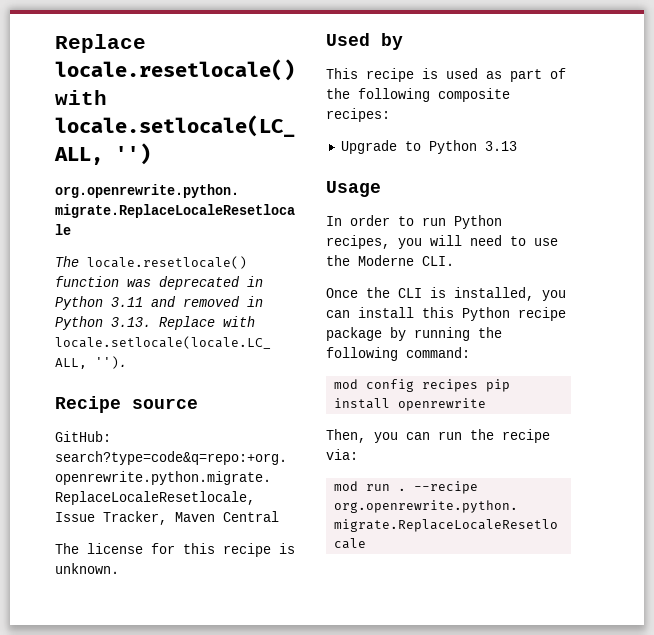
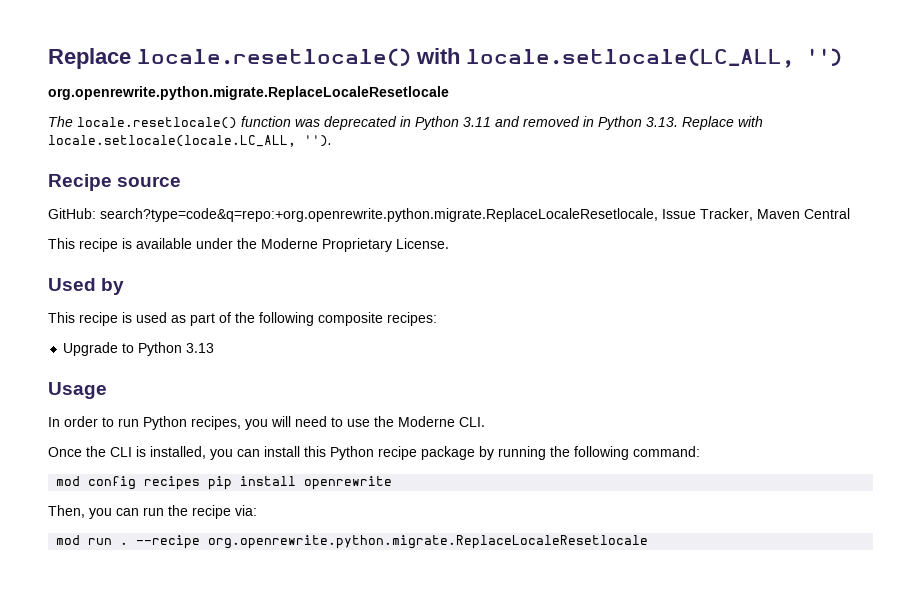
- The license for this recipe is unknown.
+ This recipe is available under the Moderne Proprietary License.

